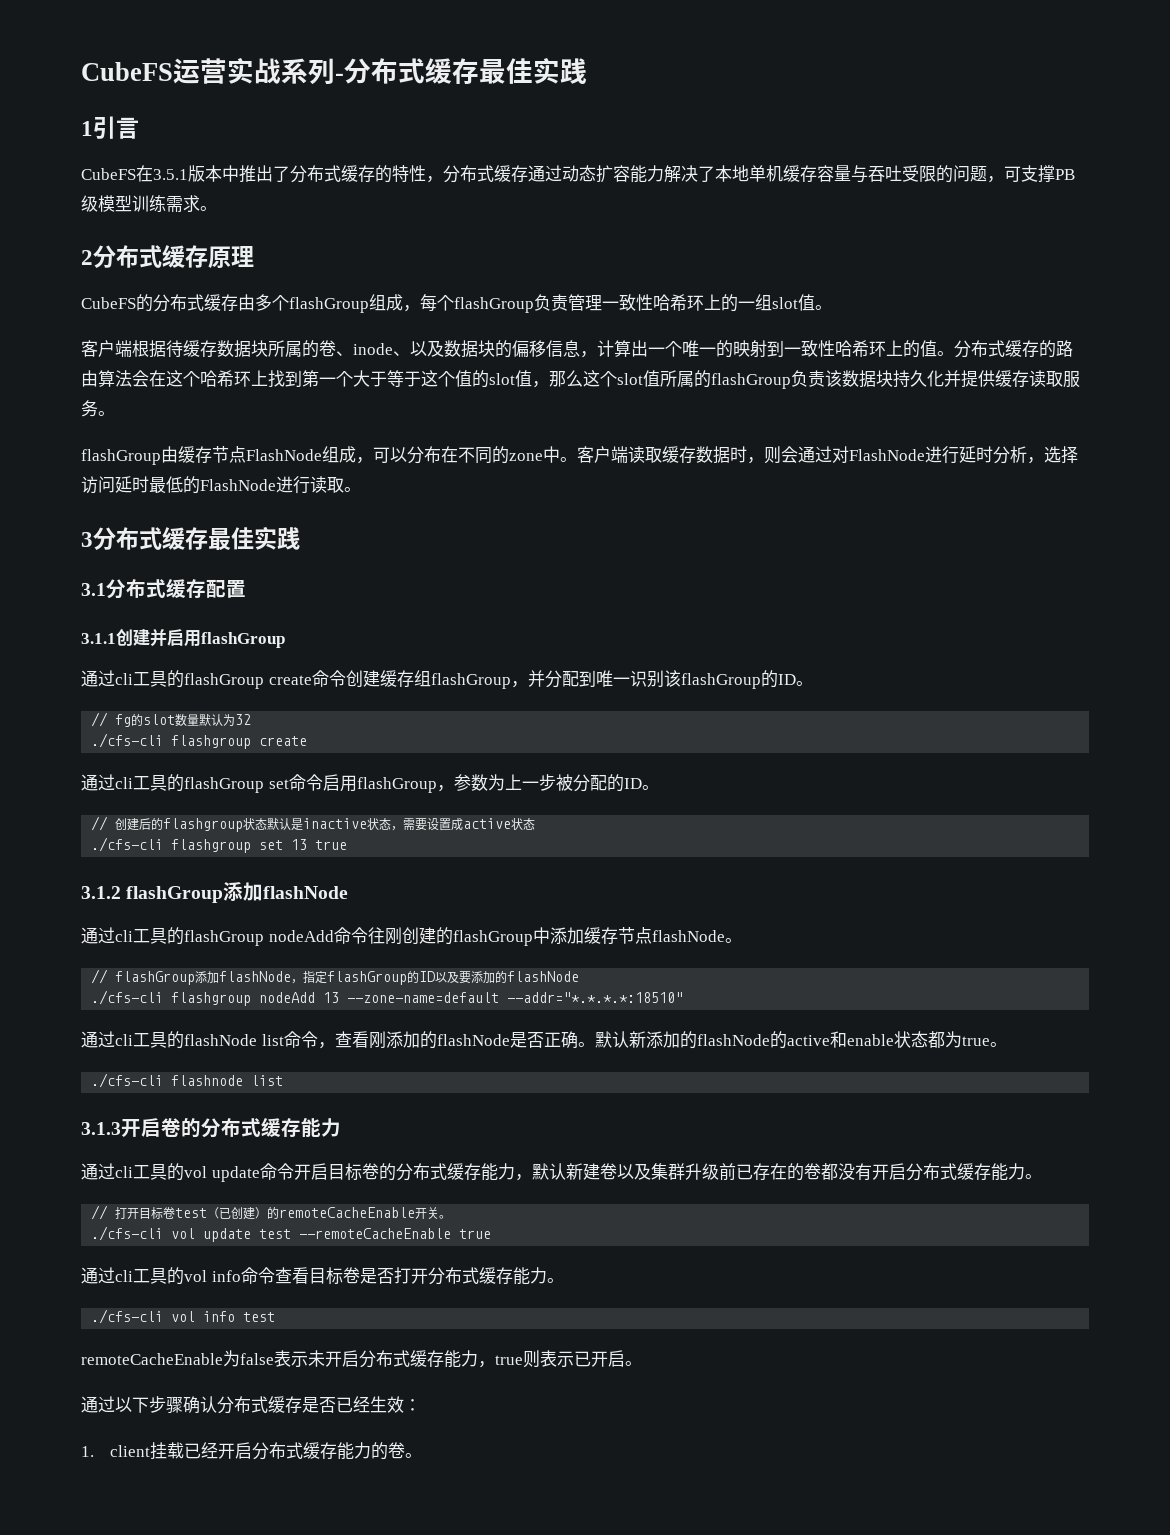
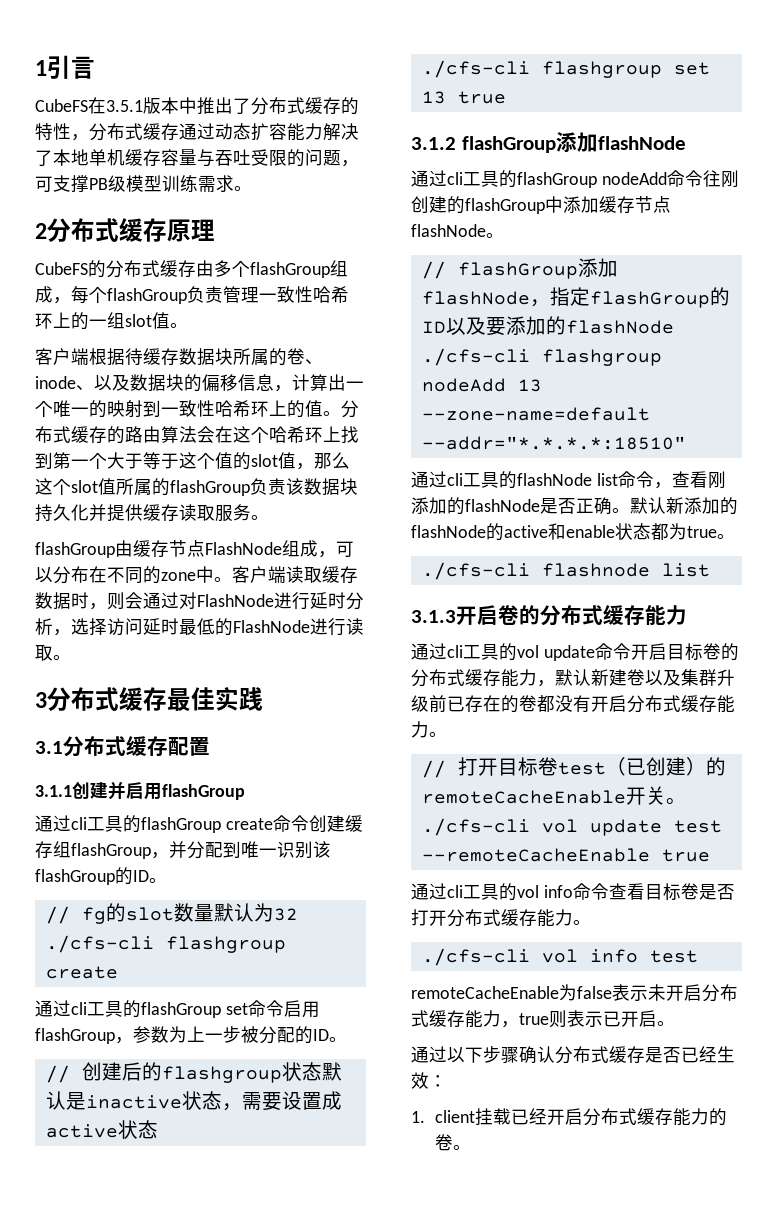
- CubeFS运营实战系列-分布式缓存最佳实践

